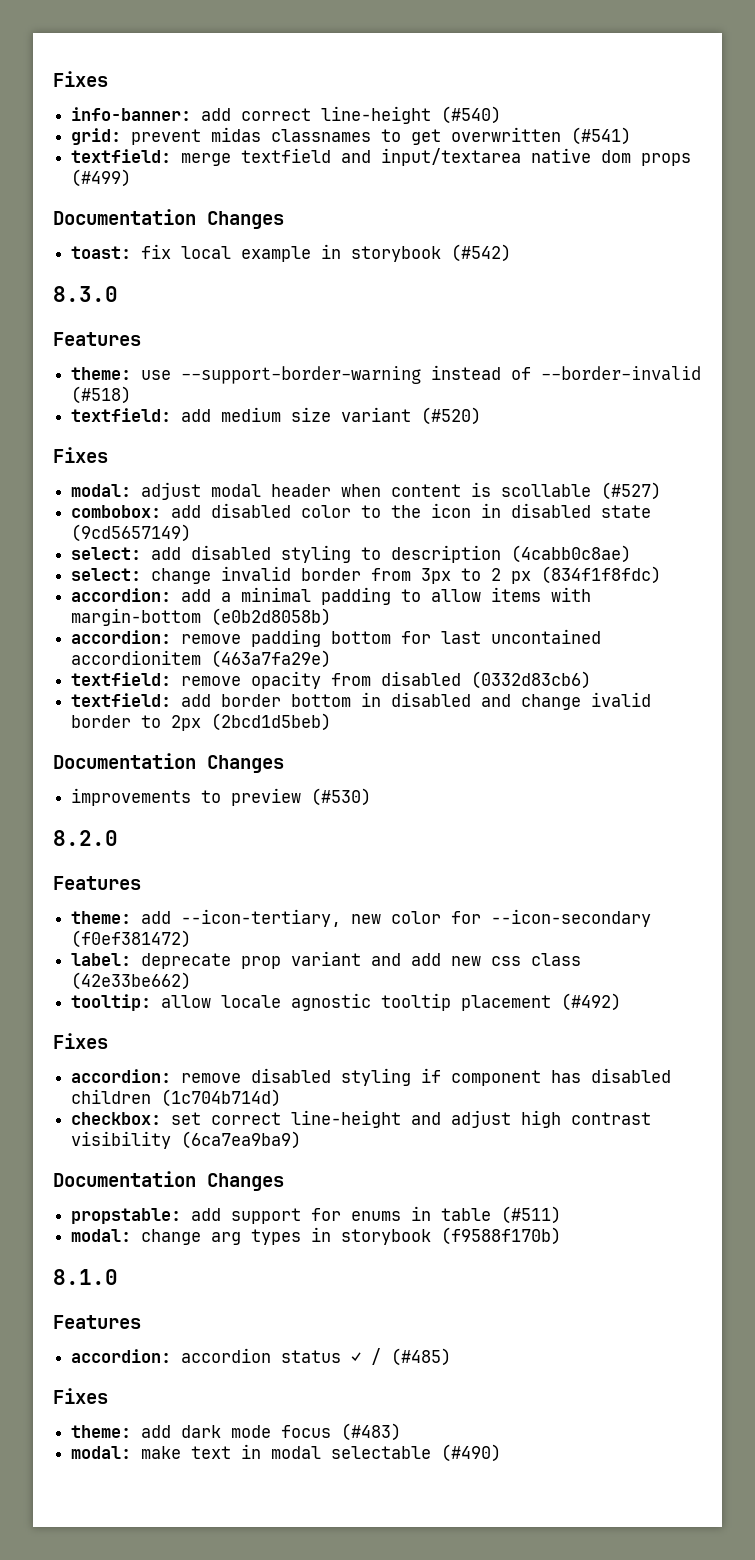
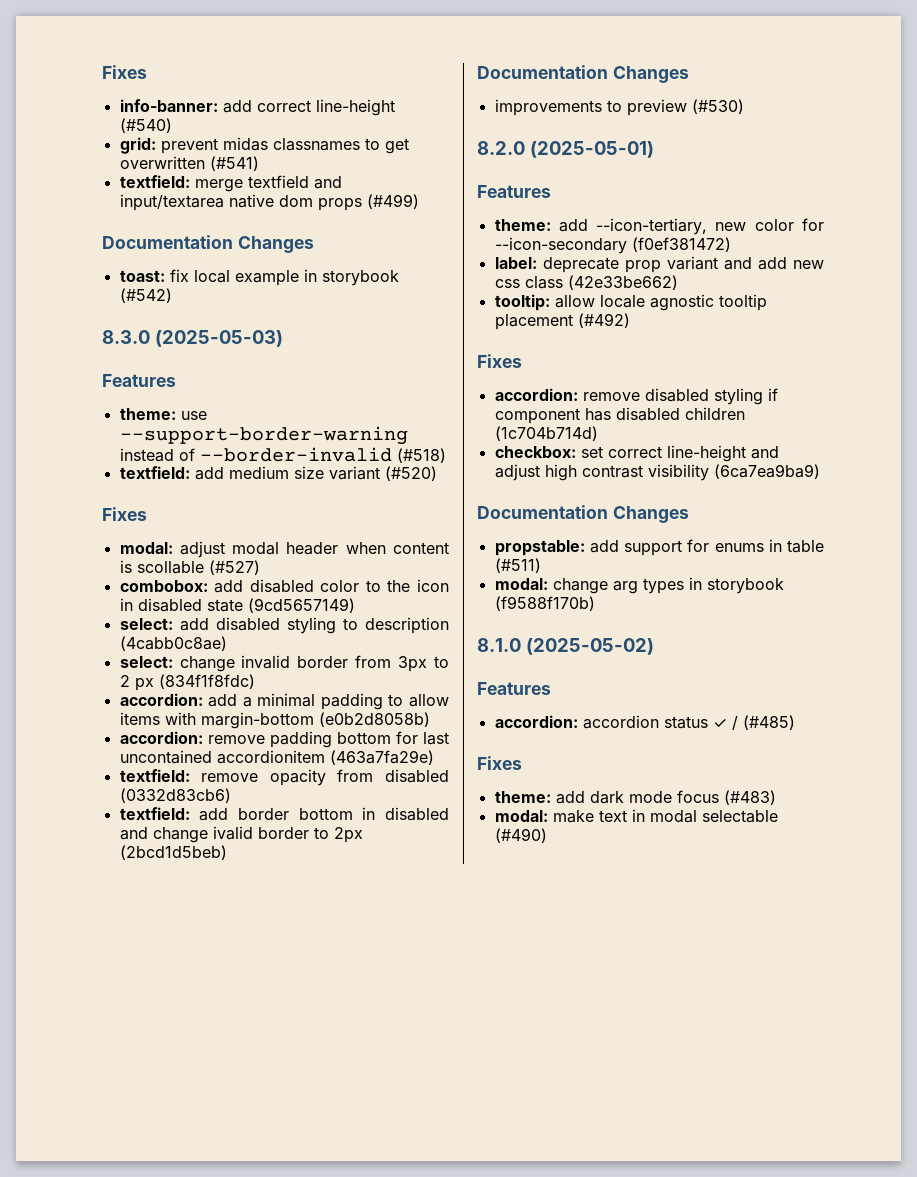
- 8.3.0
+ 8.3.0 (2025-05-03)
- 8.2.0
+ 8.2.0 (2025-05-01)
- 8.1.0
+ 8.1.0 (2025-05-02)

